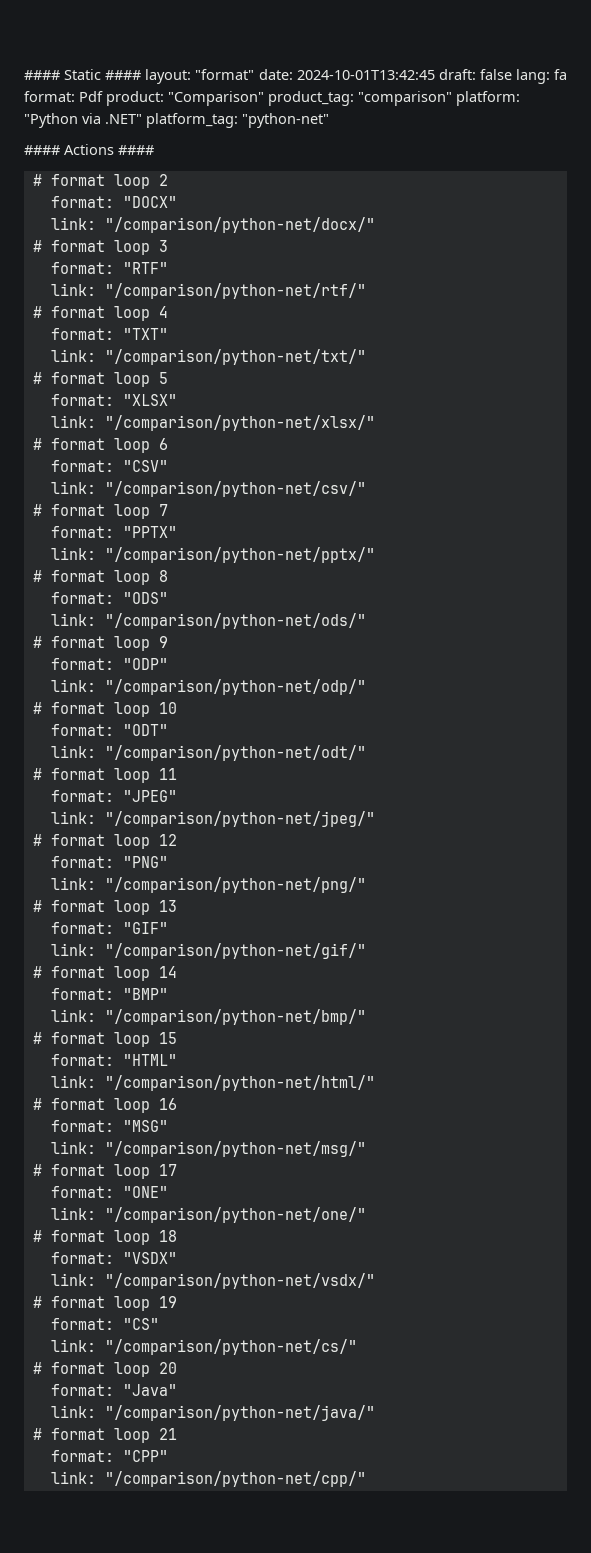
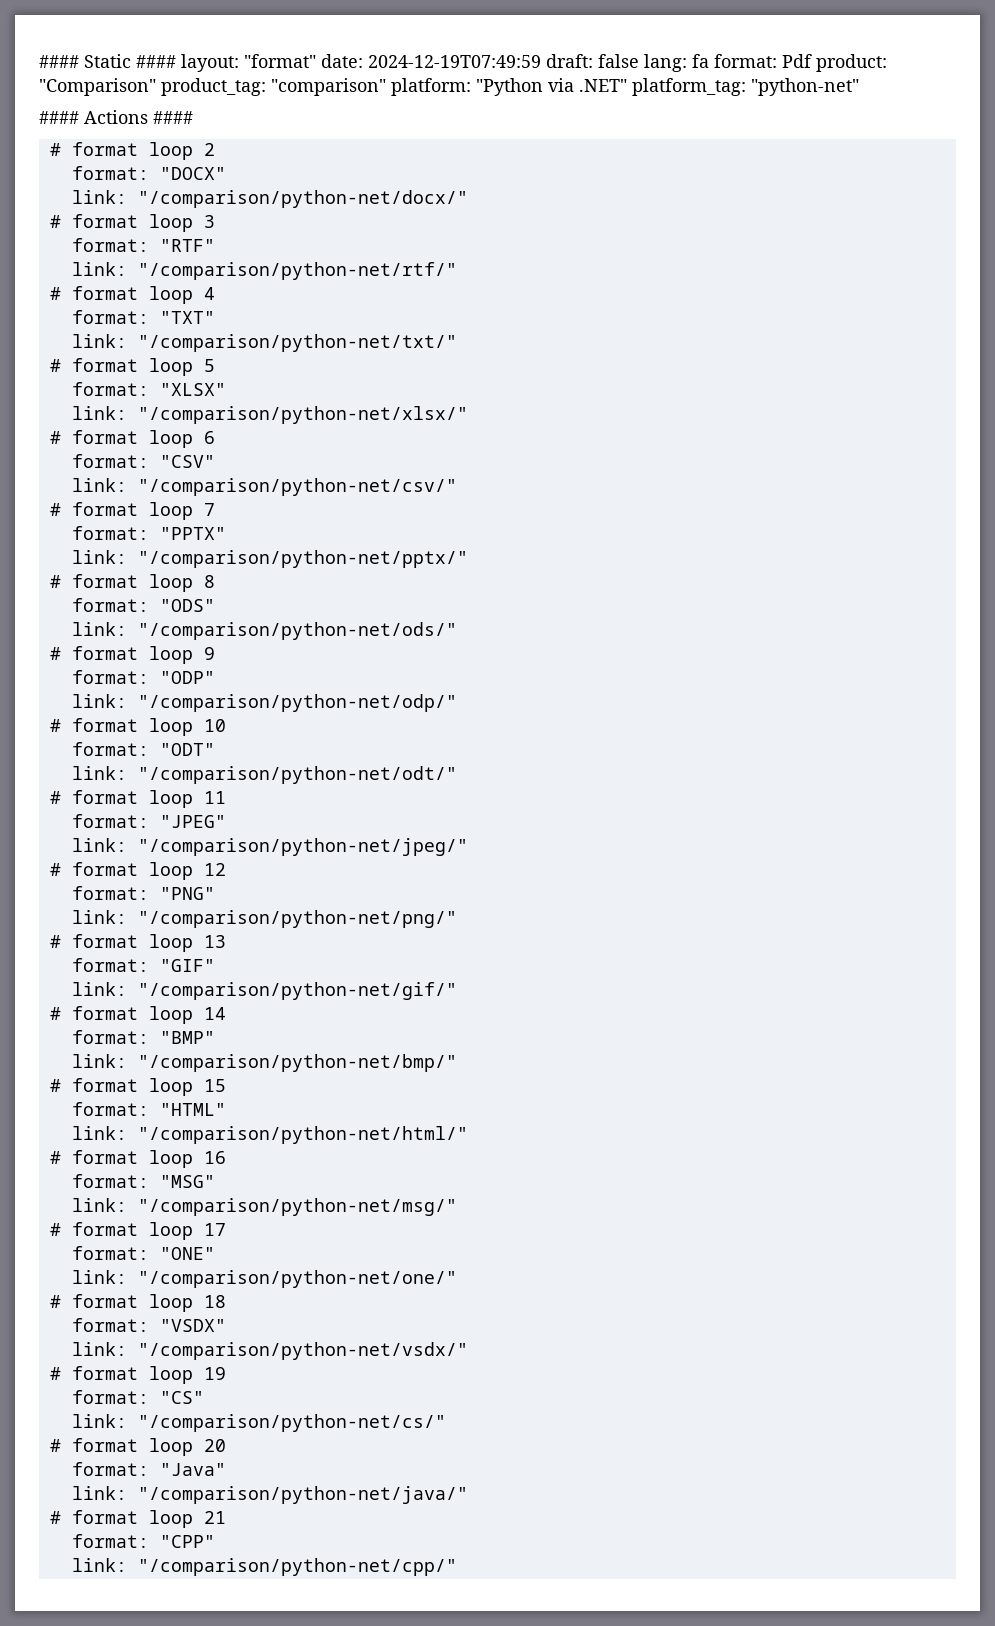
- #### Static #### layout: "format" date: 2024-10-01T13:42:45 draft: false lang: fa format: Pdf product: "Comparison" product_tag: "comparison" platform: "Python via .NET" platform_tag: "python-net"
+ #### Static #### layout: "format" date: 2024-12-19T07:49:59 draft: false lang: fa format: Pdf product: "Comparison" product_tag: "comparison" platform: "Python via .NET" platform_tag: "python-net"

